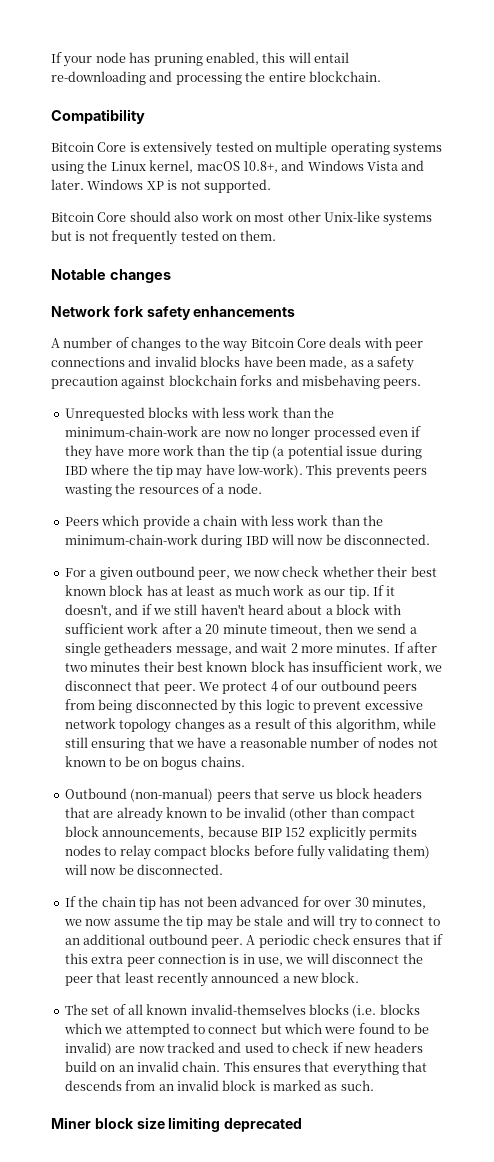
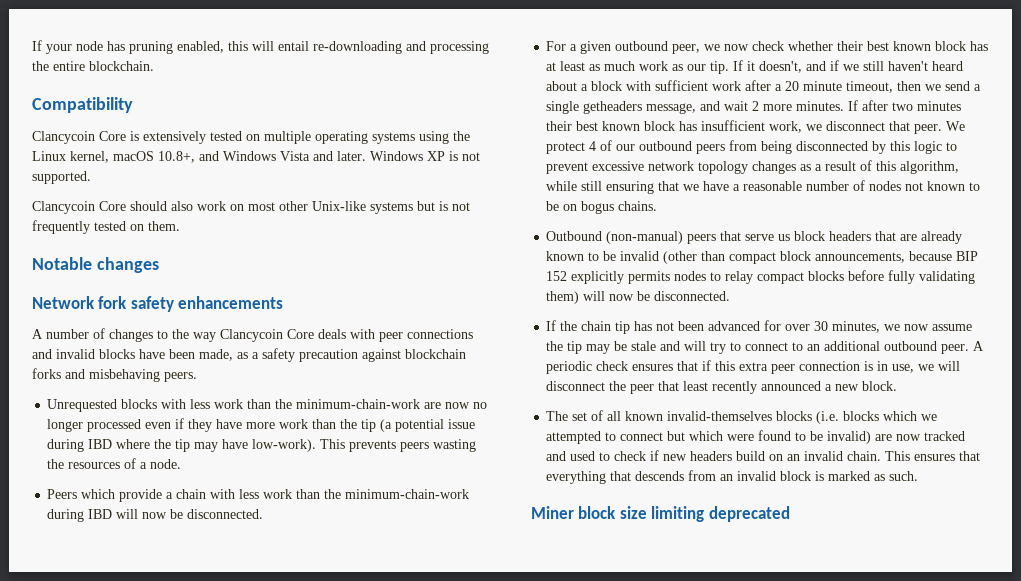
- Bitcoin Core is extensively tested on multiple operating systems using the Linux kernel, macOS 10.8+, and Windows Vista and later.
+ Clancycoin Core is extensively tested on multiple operating systems using the Linux kernel, macOS 10.8+, and Windows Vista and later.
- Bitcoin Core should also work on most other Unix-like systems but is not frequently tested on them.
+ Clancycoin Core should also work on most other Unix-like systems but is not frequently tested on them.
- A number of changes to the way Bitcoin Core deals with peer connections and invalid blocks have been made, as a safety precaution against blockchain forks and misbehaving peers.
+ A number of changes to the way Clancycoin Core deals with peer connections and invalid blocks have been made, as a safety precaution against blockchain forks and misbehaving peers.

